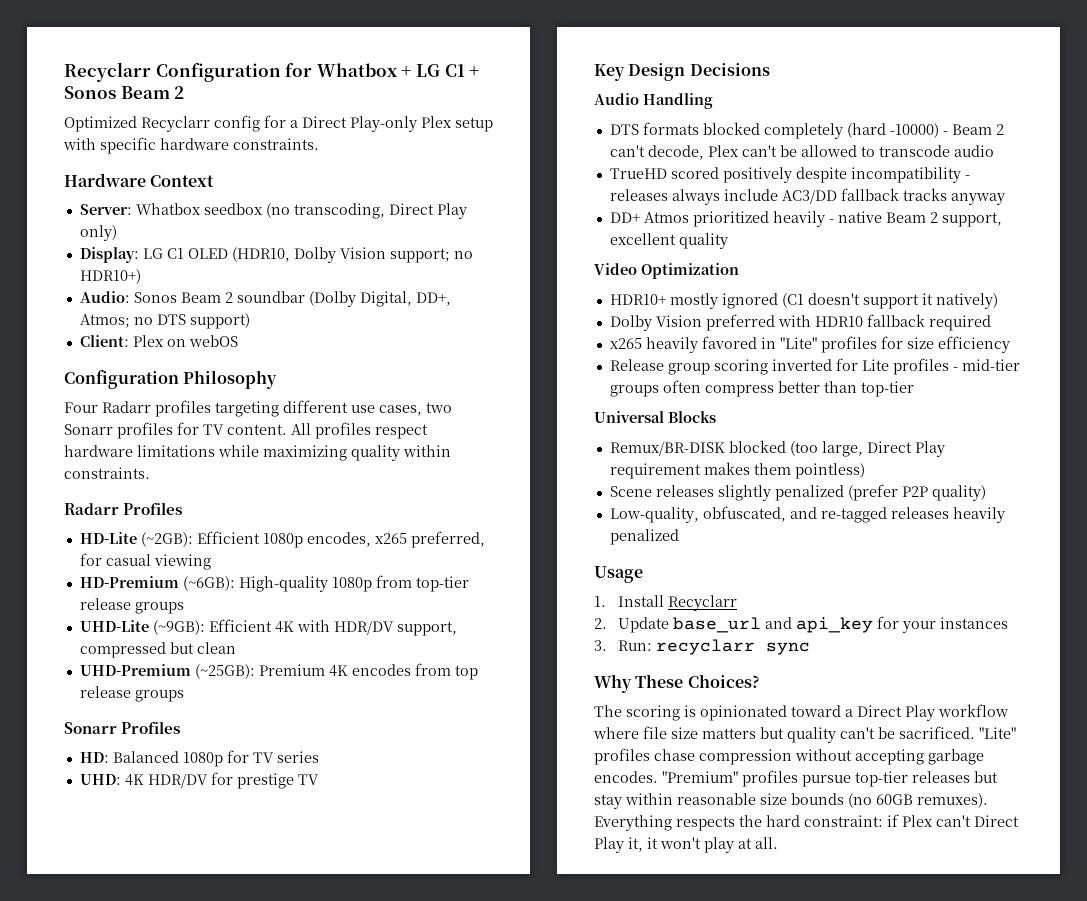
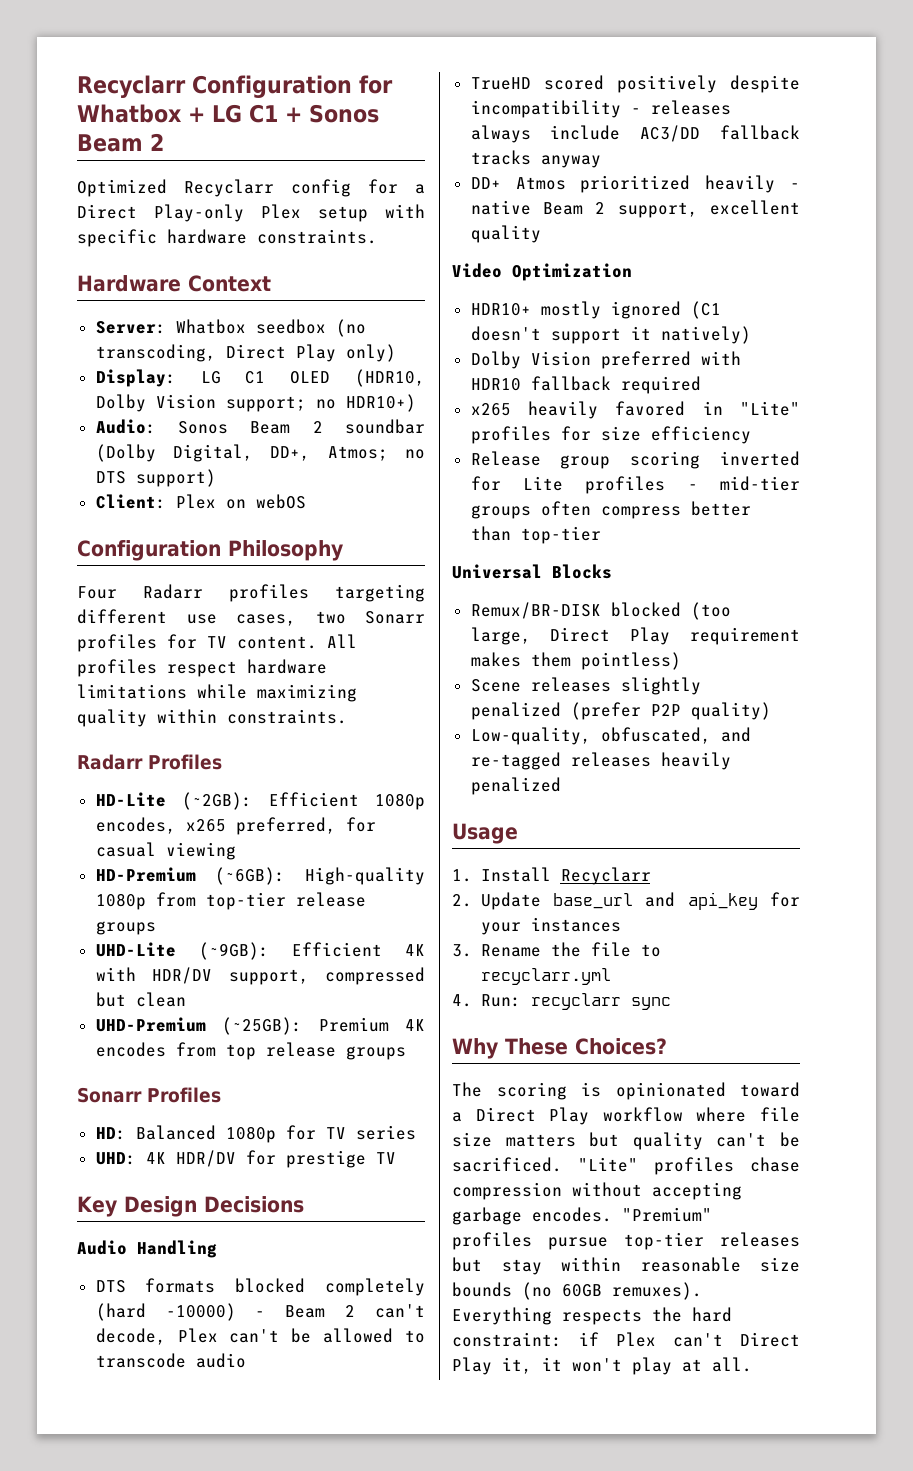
- 3. Run: recyclarr sync
+ 3. Rename the file to recyclarr.yml
+ 4. Run: recyclarr sync

